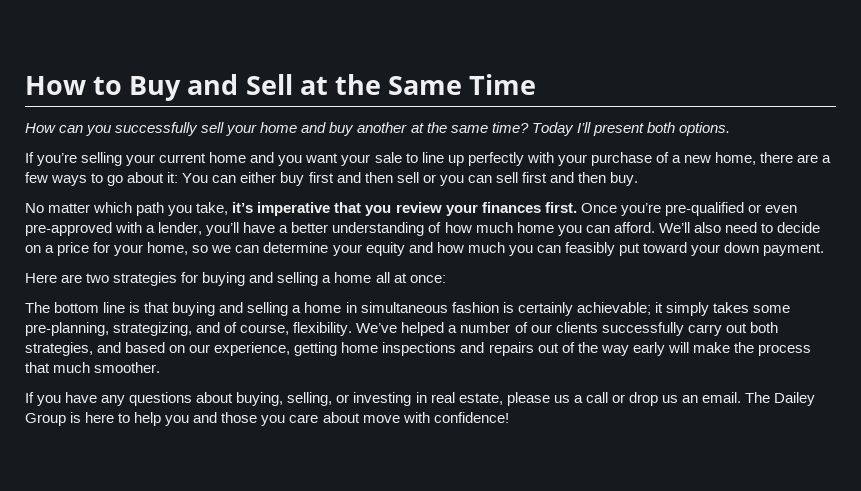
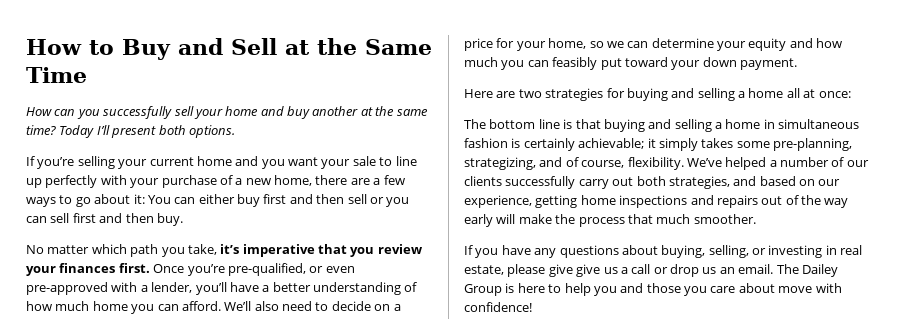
- Once you’re pre-qualified or even pre-approved with a lender, you’ll have a better understanding of how much home you can afford.
+ Once you’re pre-qualified, or even pre-approved with a lender, you’ll have a better understanding of how much home you can afford.
- If you have any questions about buying, selling, or investing in real estate, please us a call or drop us an email.
+ If you have any questions about buying, selling, or investing in real estate, please give give us a call or drop us an email.

